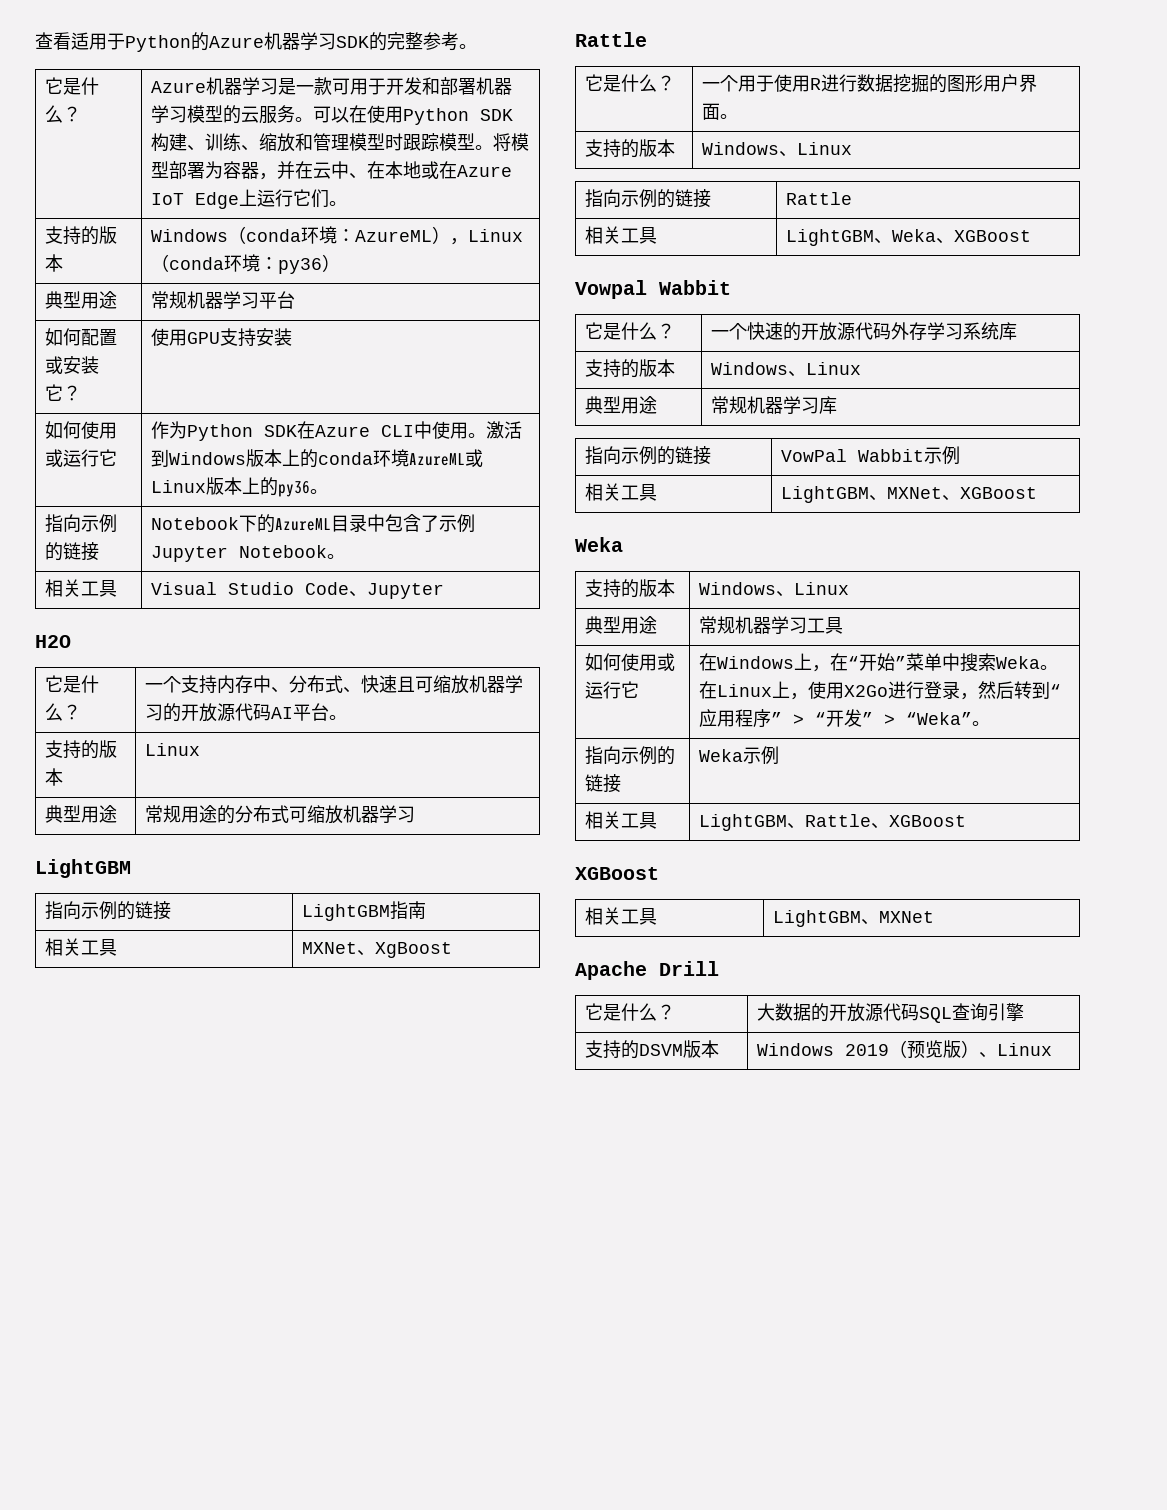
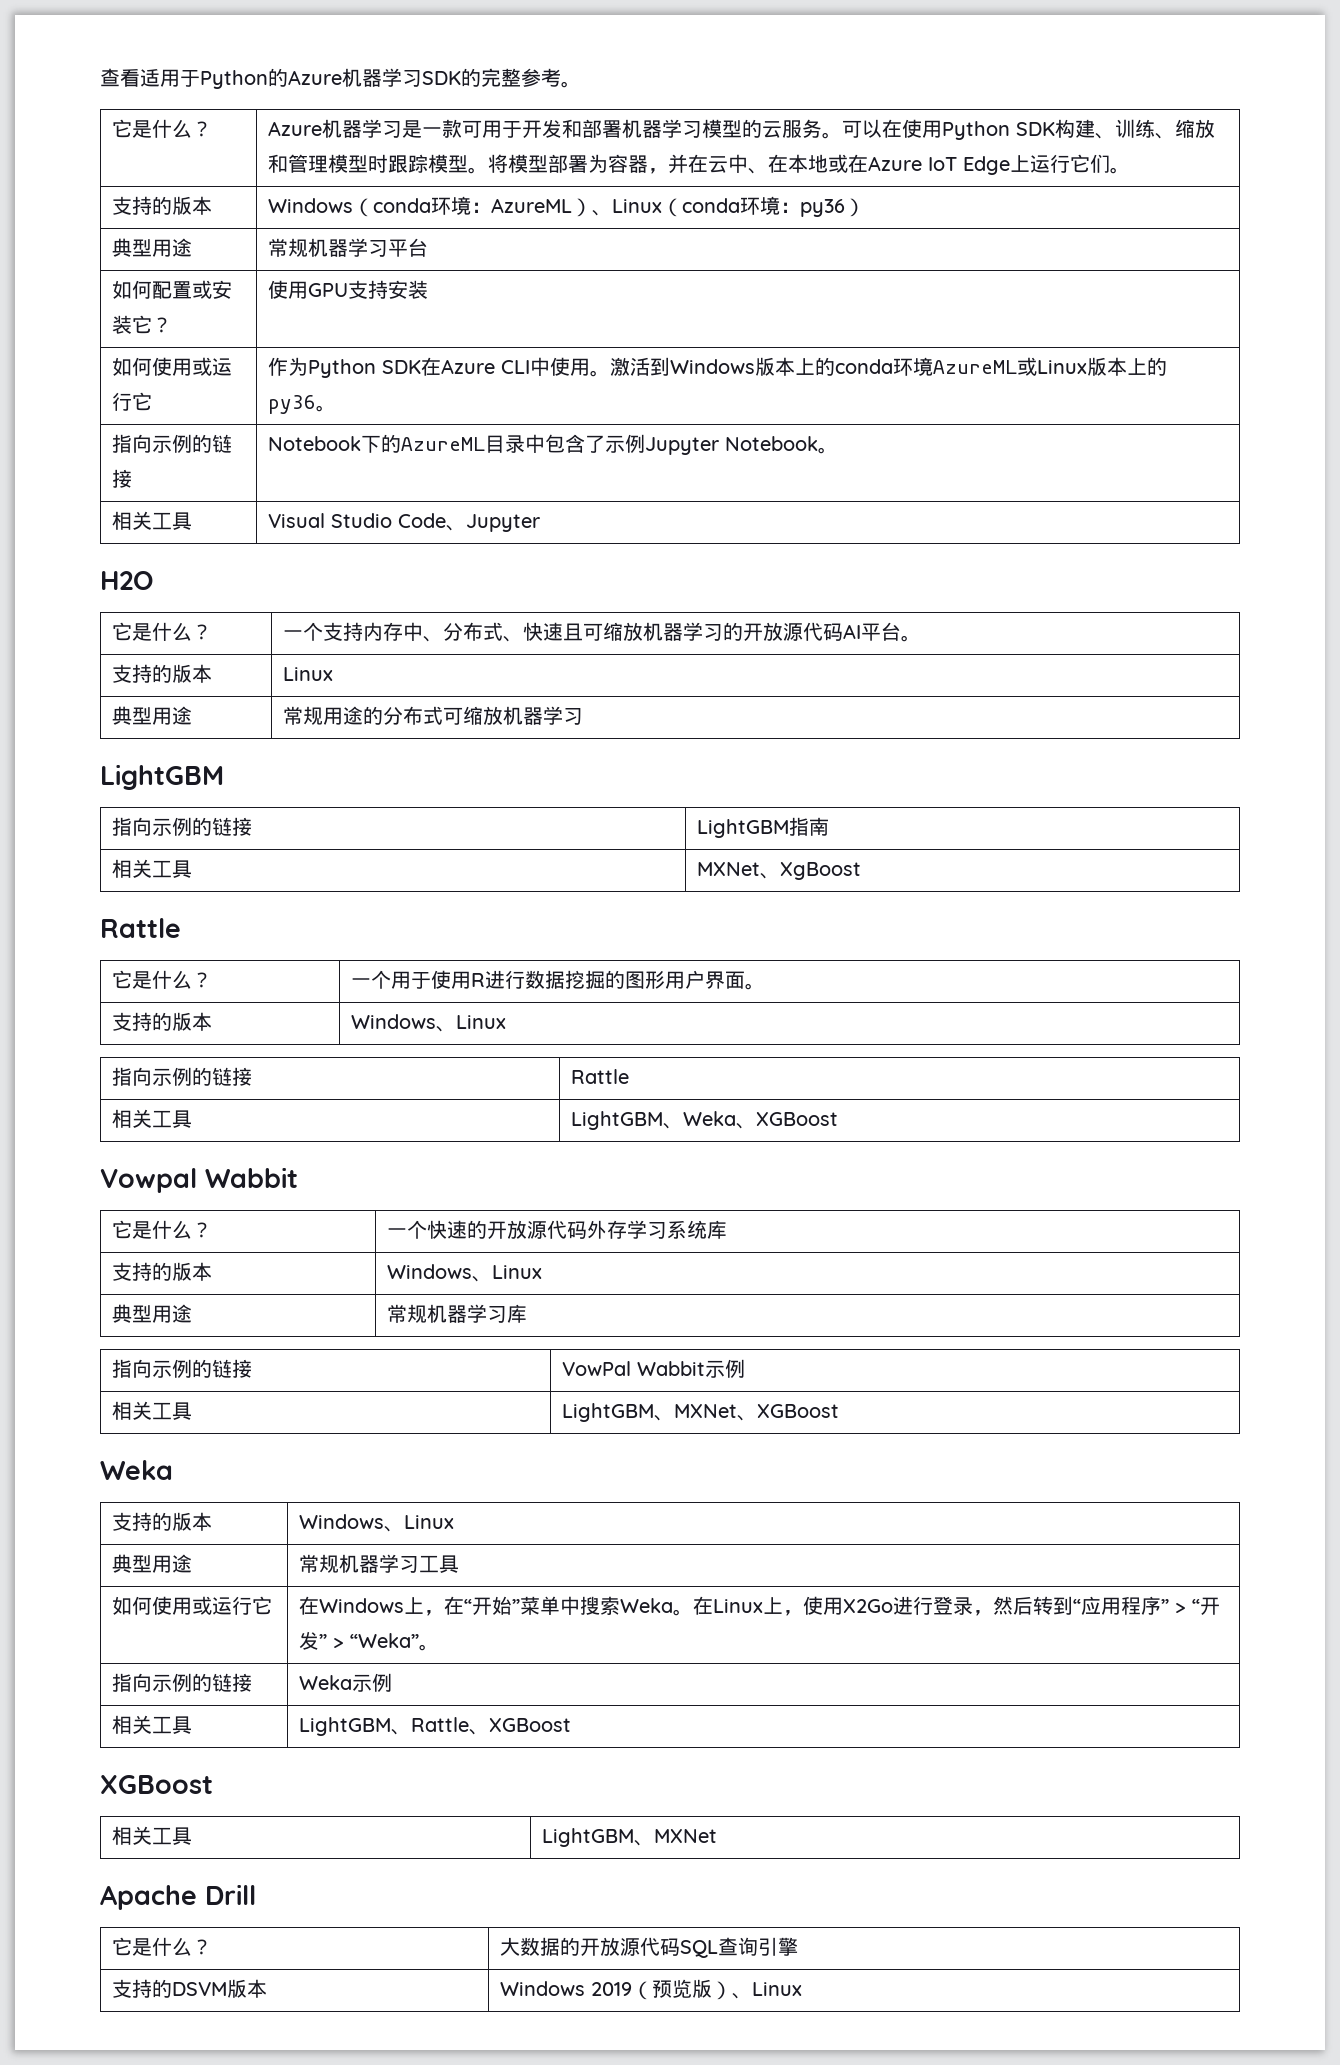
- 支持的版本 | Windows（conda环境：AzureML），Linux（conda环境：py36）
+ 支持的版本 | Windows（conda环境：AzureML）、Linux（conda环境：py36）

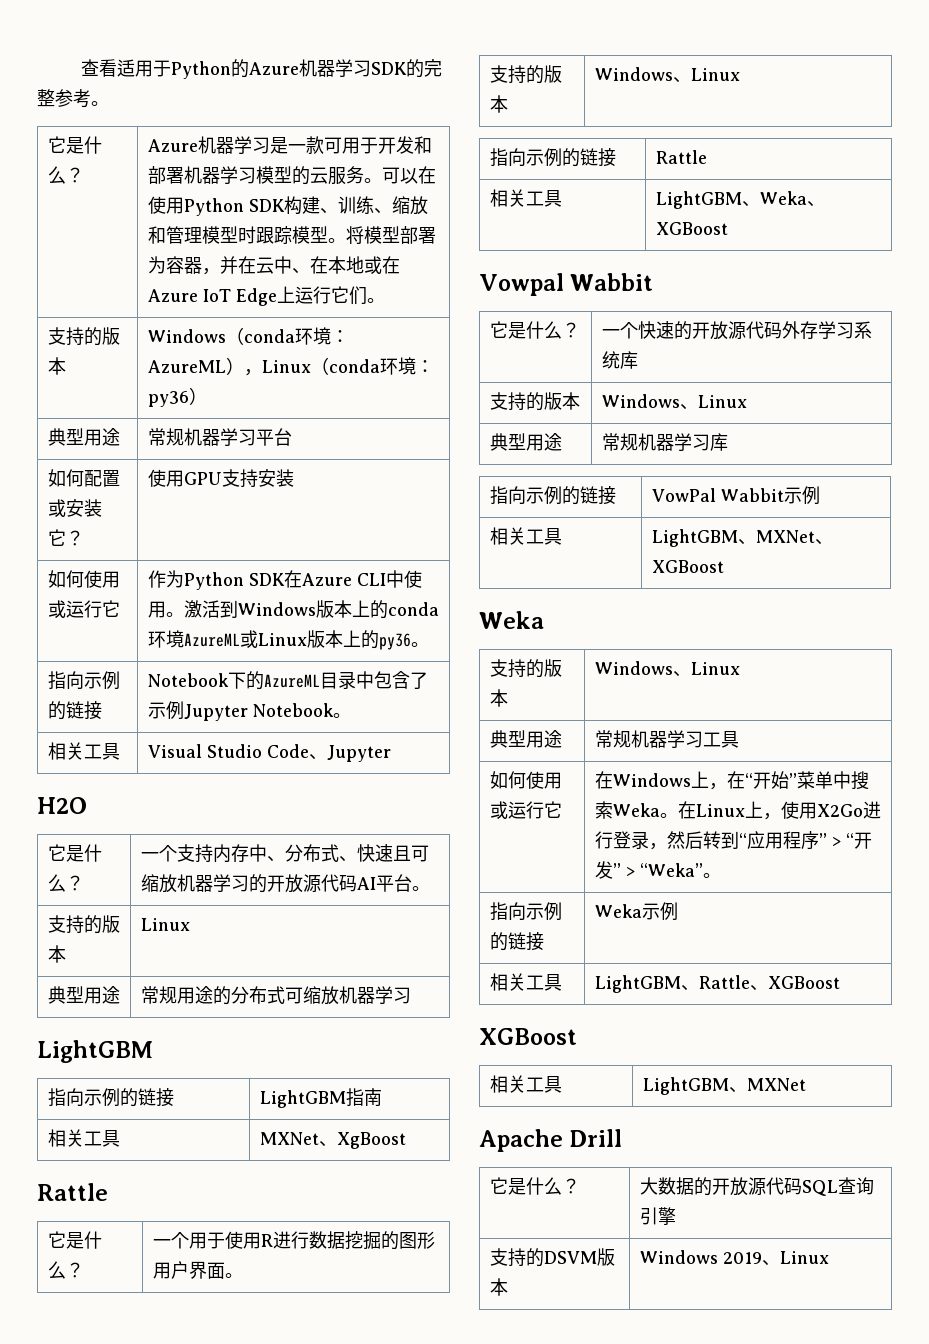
- 支持的版本 | Windows（conda环境：AzureML）、Linux（conda环境：py36）
+ 支持的版本 | Windows（conda环境：AzureML），Linux（conda环境：py36）
- 支持的DSVM版本 | Windows 2019（预览版）、Linux
+ 支持的DSVM版本 | Windows 2019、Linux

